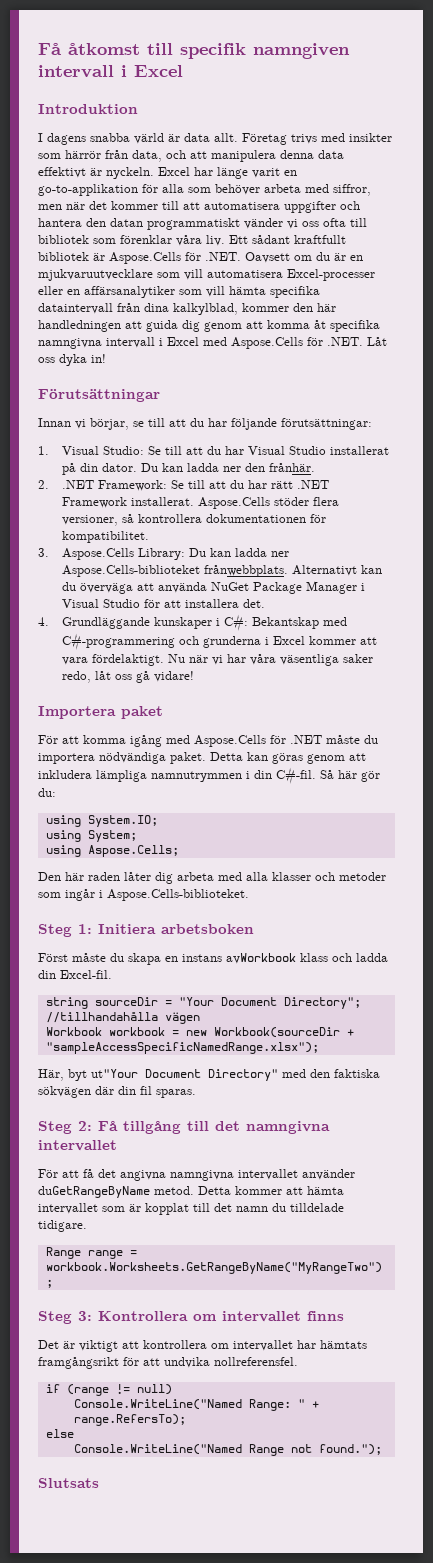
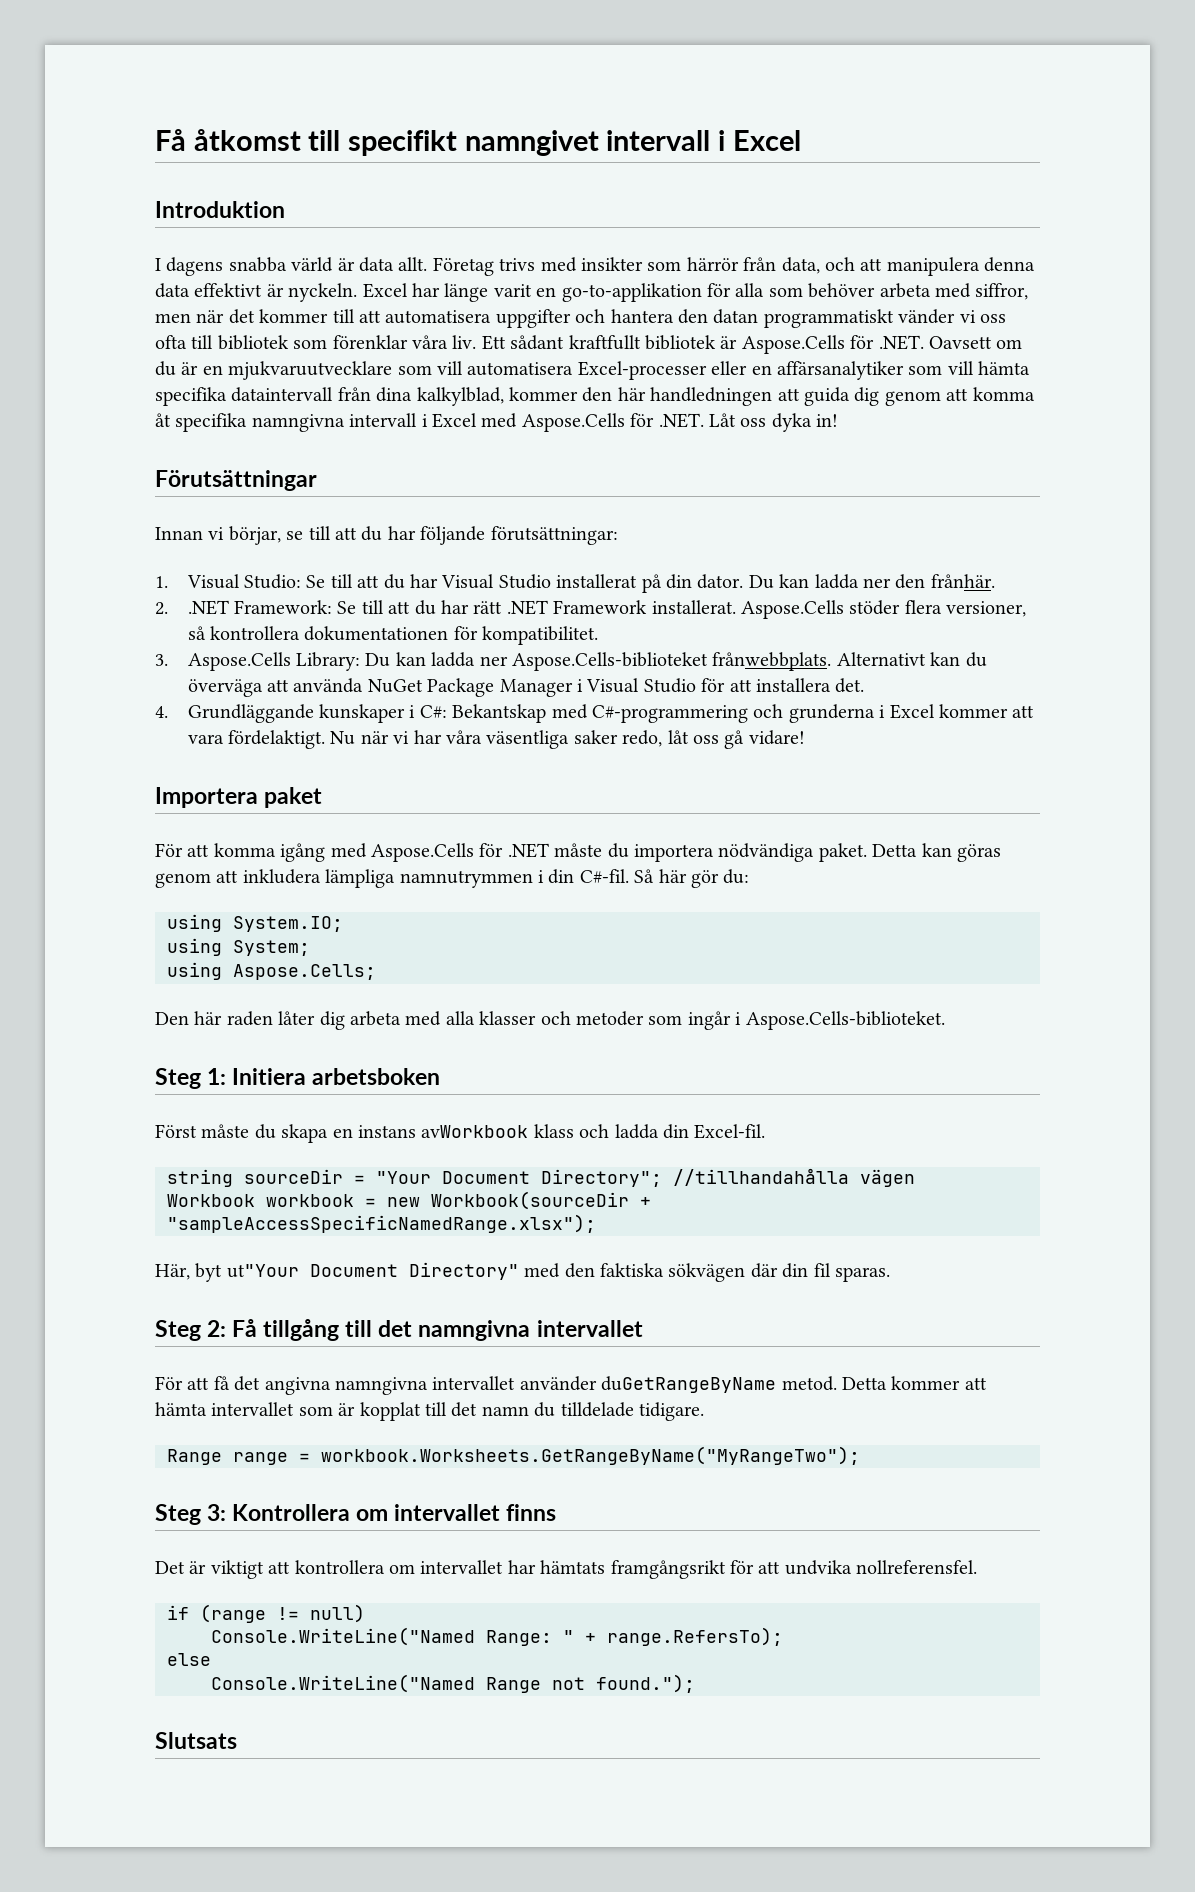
- Få åtkomst till specifik namngiven intervall i Excel
+ Få åtkomst till specifikt namngivet intervall i Excel

